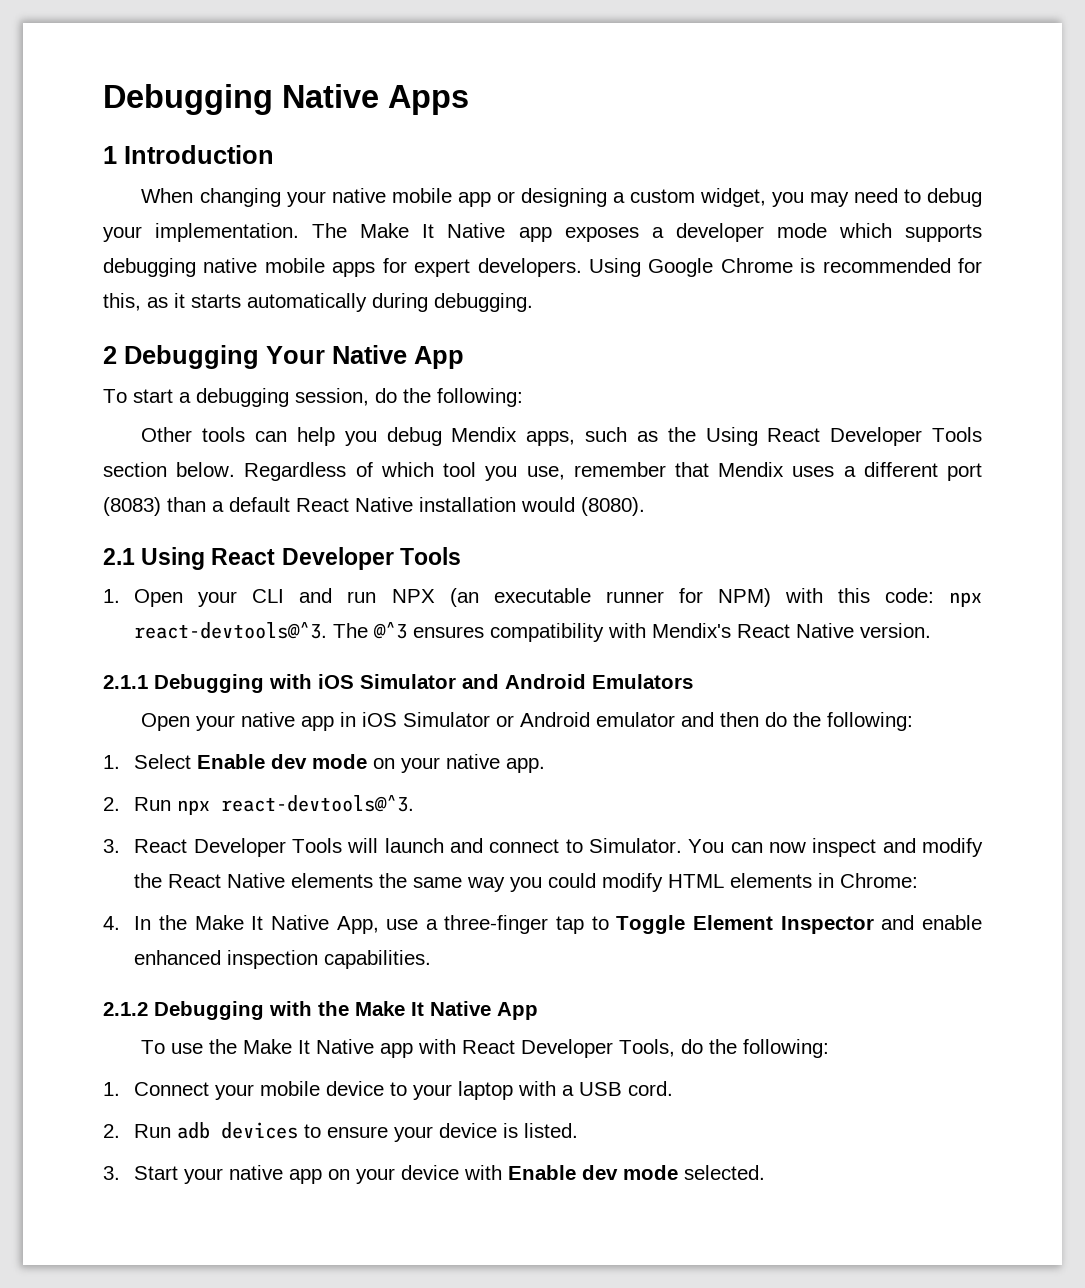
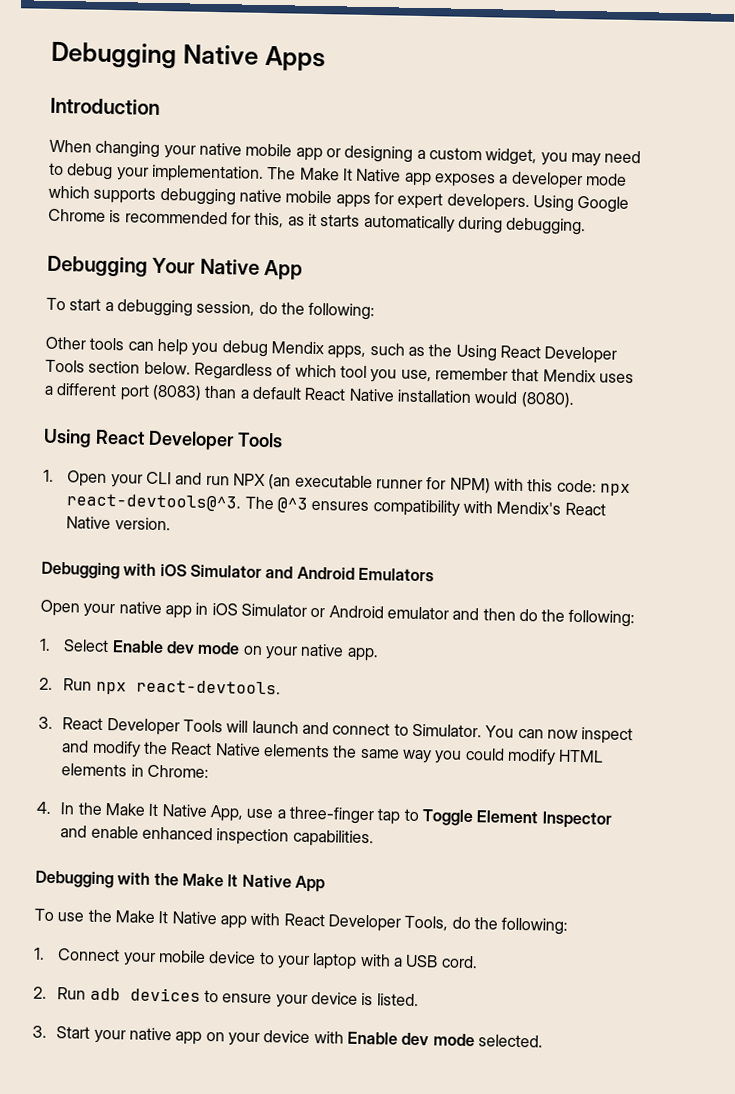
- 1 Introduction
+ Introduction
- 2 Debugging Your Native App
+ Debugging Your Native App
  Regardless of which tool you use, remember that Mendix uses a different port (8083) than a default React Native installation would (8080).
- 2.1 Using React Developer Tools
+ Using React Developer Tools
- 2.1.1 Debugging with iOS Simulator and Android Emulators
+ Debugging with iOS Simulator and Android Emulators
- 2. Run npx react-devtools@^3.
+ 2. Run npx react-devtools.
- 2.1.2 Debugging with the Make It Native App
+ Debugging with the Make It Native App

